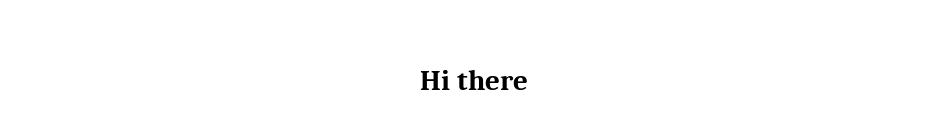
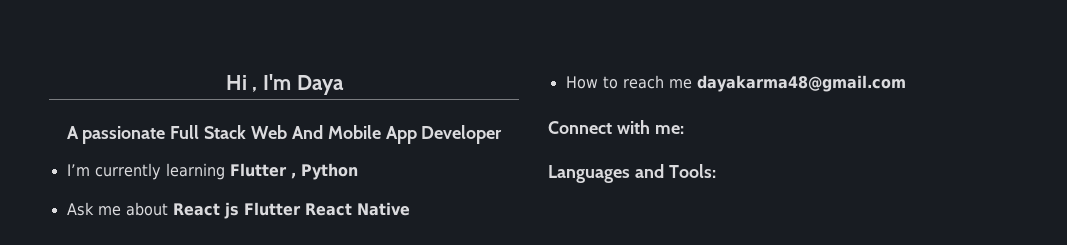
- Hi there
+ Hi , I'm Daya
+ A passionate Full Stack Web And Mobile App Developer
+ I’m currently learning Flutter , Python
+ Ask me about React js Flutter React Native
+ How to reach me dayakarma48@gmail.com
+ Connect with me:
+ Languages and Tools:

